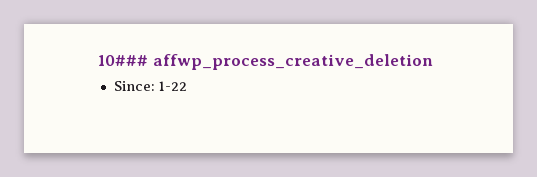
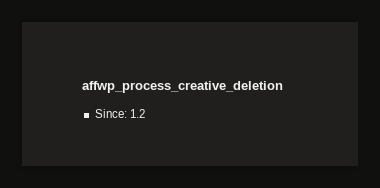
- 10### affwp_process_creative_deletion
+ affwp_process_creative_deletion
- Since: 1-22
+ Since: 1.2

